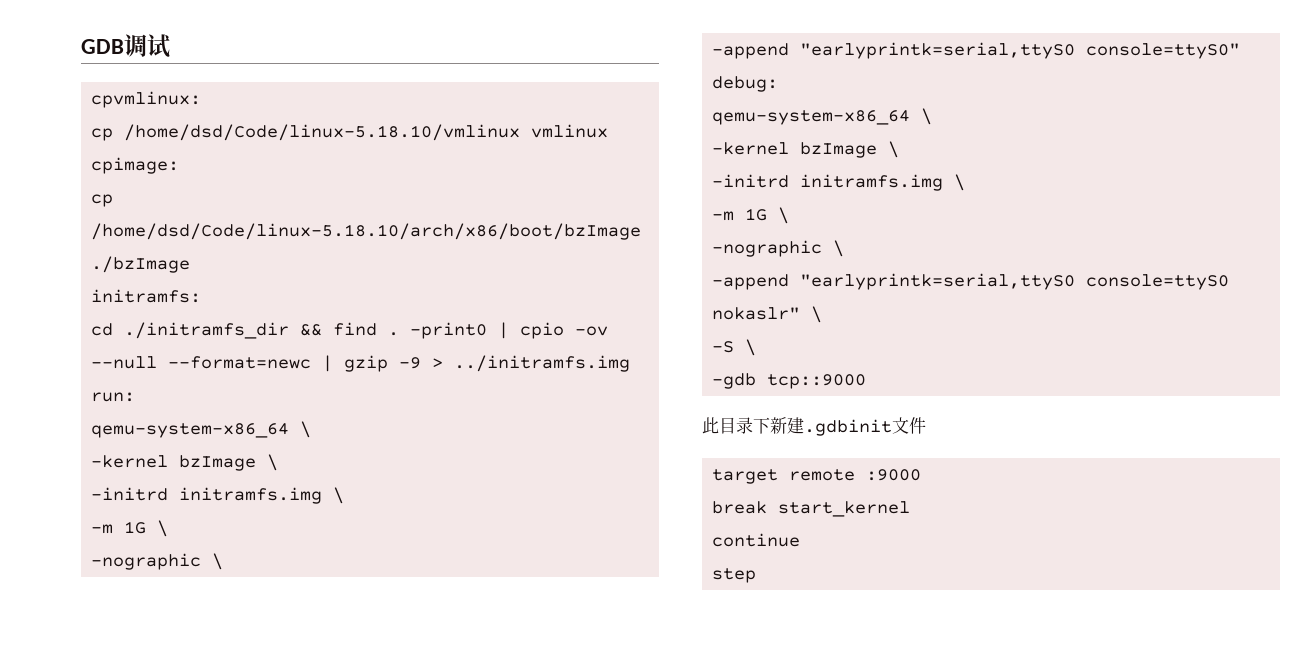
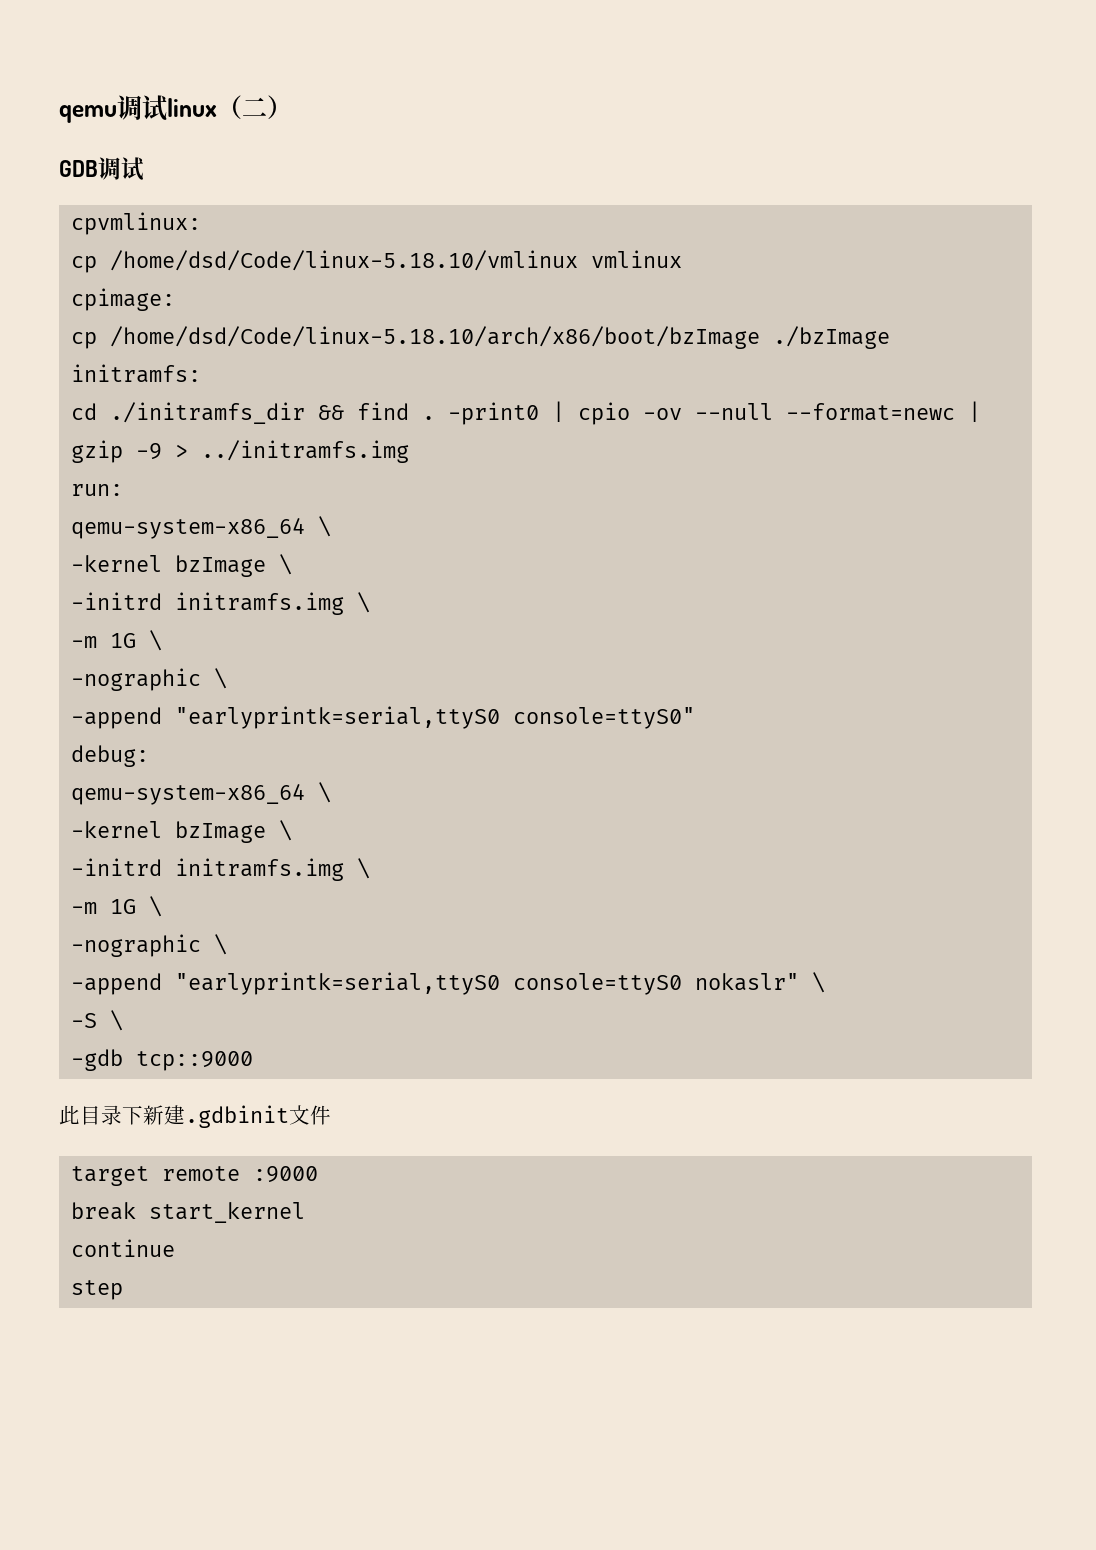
+ qemu调试linux（二）

